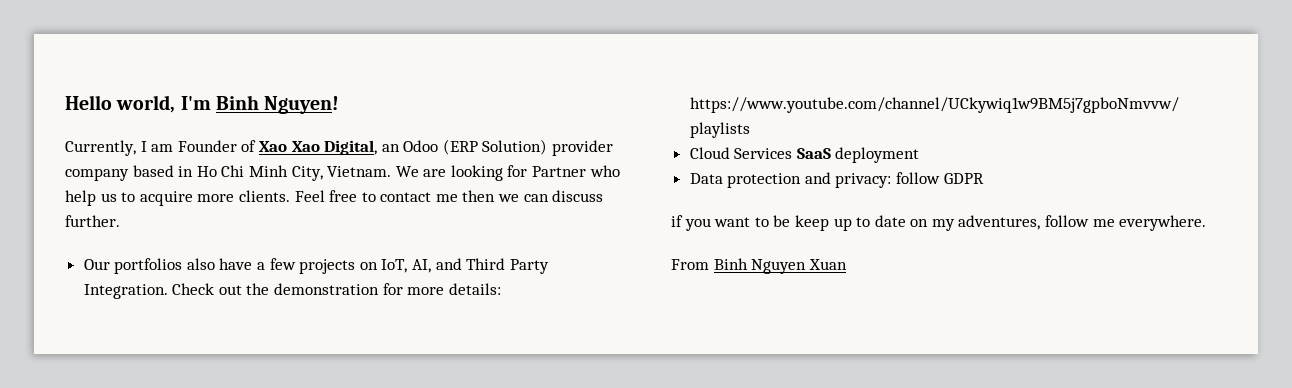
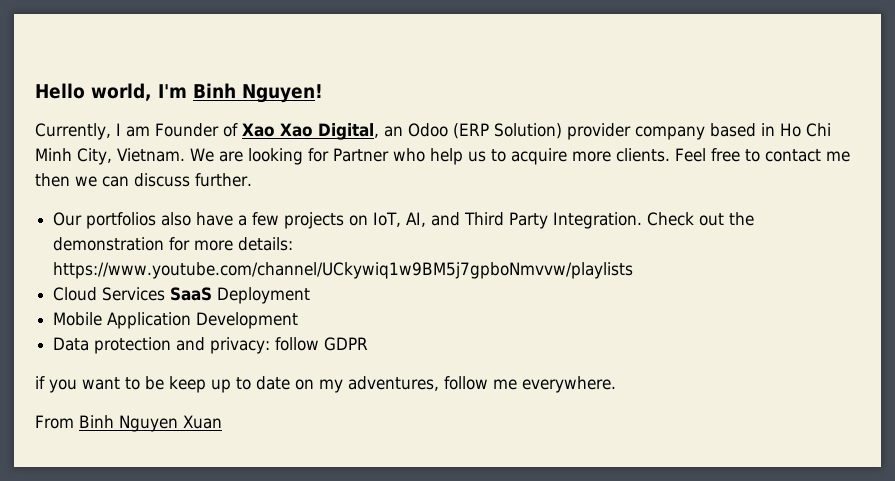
- Cloud Services SaaS deployment
+ Cloud Services SaaS Deployment
+ Mobile Application Development

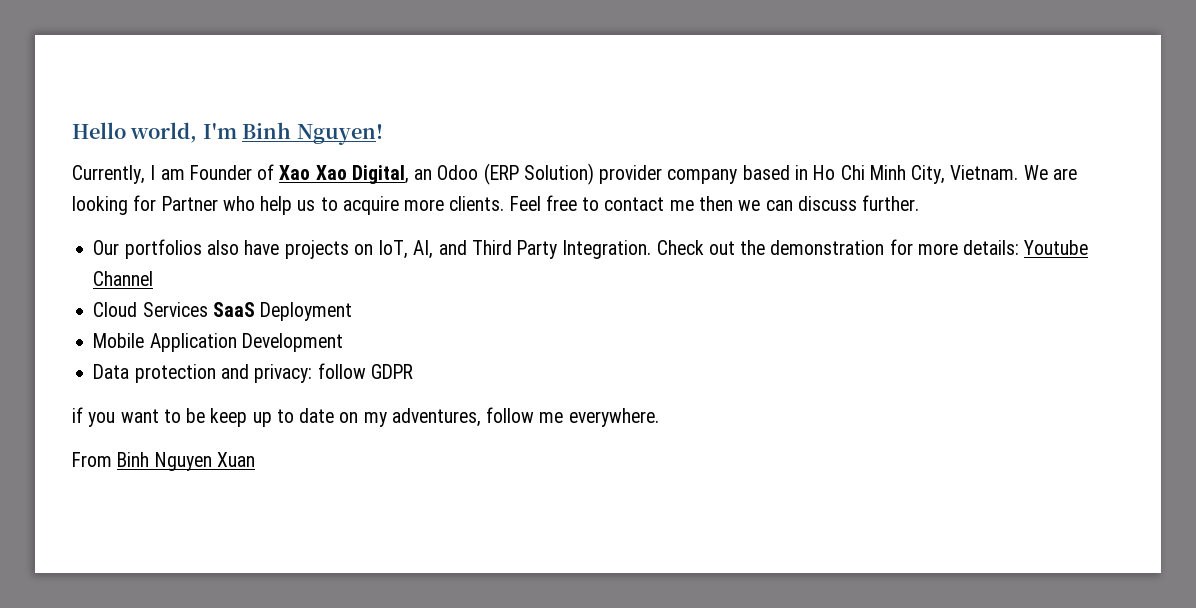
- Our portfolios also have a few projects on IoT, AI, and Third Party Integration.
+ Our portfolios also have projects on IoT, AI, and Third Party Integration.
- Check out the demonstration for more details: https://www.youtube.com/channel/UCkywiq1w9BM5j7gpboNmvvw/playlists
+ Check out the demonstration for more details: Youtube Channel

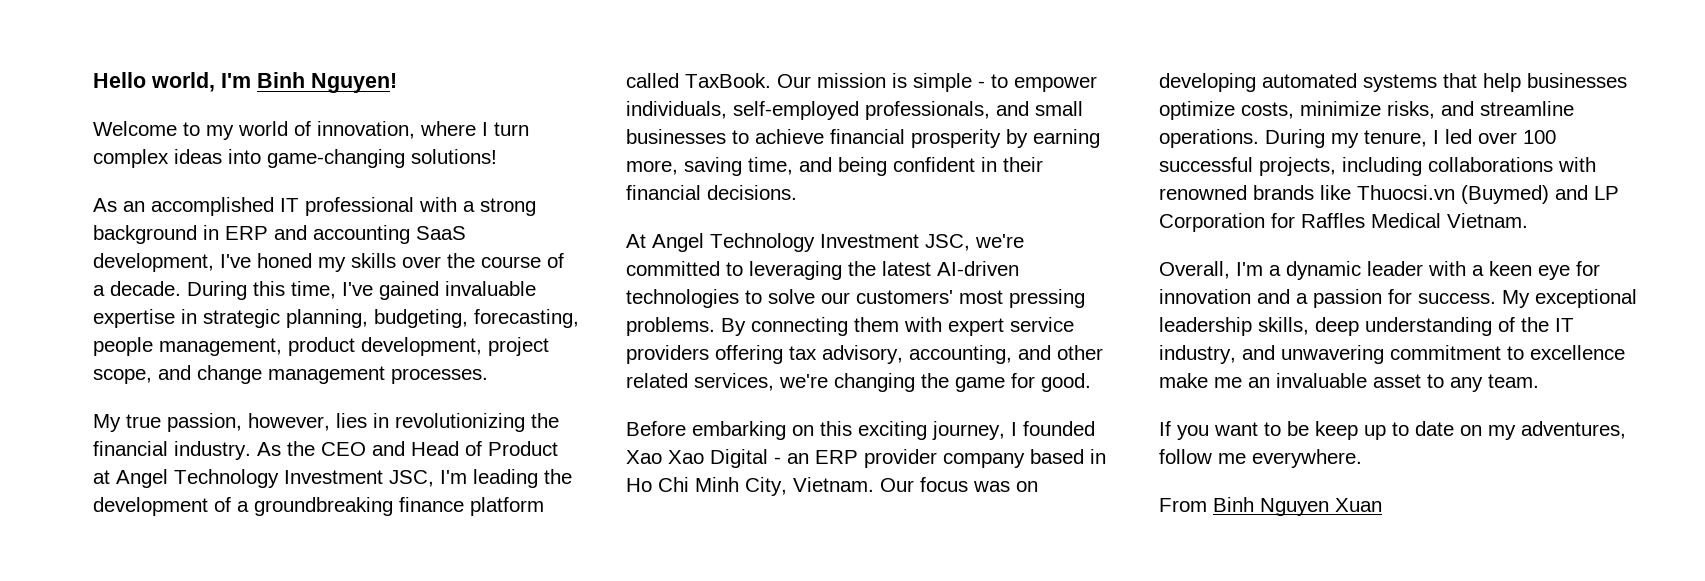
- Currently, I am Founder of Xao Xao Digital, an Odoo (ERP Solution) provider company based in Ho Chi Minh City, Vietnam.
+ Welcome to my world of innovation, where I turn complex ideas into game-changing solutions!
+ As an accomplished IT professional with a strong background in ERP and accounting SaaS development, I've honed my skills over the course of a decade. During this time, I've gained invaluable expertise in strategic planning, budgeting, forecasting, people management, product development, project scope, and change management processes.
+ My true passion, however, lies in revolutionizing the financial industry. As the CEO and Head of Product at Angel Technology Investment JSC, I'm leading the development of a groundbreaking finance platform called TaxBook. Our mission is simple - to empower individuals, self-employed professionals, and small businesses to achieve financial prosperity by earning more, saving time, and being confident in their financial decisions.
+ At Angel Technology Investment JSC, we're committed to leveraging the latest AI-driven technologies to solve our customers' most pressing problems. By connecting them with expert service providers offering tax advisory, accounting, and other related services, we're changing the game for good.
+ Before embarking on this exciting journey, I founded Xao Xao Digital - an ERP provider company based in Ho Chi Minh City, Vietnam.
- We are looking for Partner who help us to acquire more clients. Feel free to contact me then we can discuss further.
- Our portfolios also have projects on IoT, AI, and Third Party Integration. Check out the demonstration for more details: Youtube Channel
- Cloud Services SaaS Deployment
- Mobile Application Development
- Data protection and privacy: follow GDPR
- if you want to be keep up to date on my adventures, follow me everywhere.
+ Our focus was on developing automated systems that help businesses optimize costs, minimize risks, and streamline operations. During my tenure, I led over 100 successful projects, including collaborations with renowned brands like Thuocsi.vn (Buymed) and LP Corporation for Raffles Medical Vietnam.
+ Overall, I'm a dynamic leader with a keen eye for innovation and a passion for success. My exceptional leadership skills, deep understanding of the IT industry, and unwavering commitment to excellence make me an invaluable asset to any team.
+ If you want to be keep up to date on my adventures, follow me everywhere.

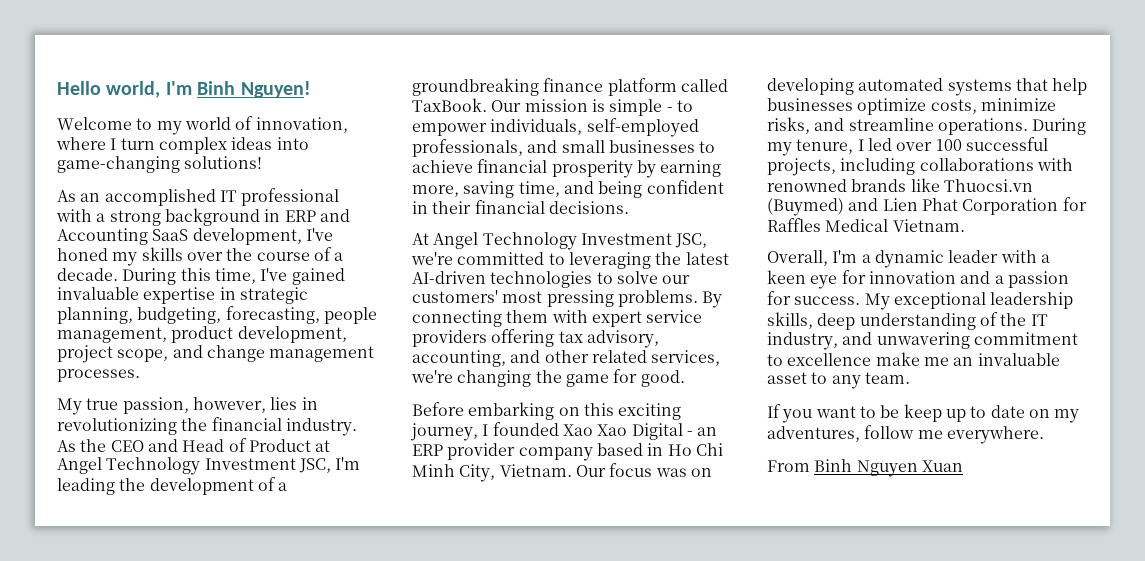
- As an accomplished IT professional with a strong background in ERP and accounting SaaS development, I've honed my skills over the course of a decade.
+ As an accomplished IT professional with a strong background in ERP and Accounting SaaS development, I've honed my skills over the course of a decade.
- During my tenure, I led over 100 successful projects, including collaborations with renowned brands like Thuocsi.vn (Buymed) and LP Corporation for Raffles Medical Vietnam.
+ During my tenure, I led over 100 successful projects, including collaborations with renowned brands like Thuocsi.vn (Buymed) and Lien Phat Corporation for Raffles Medical Vietnam.

